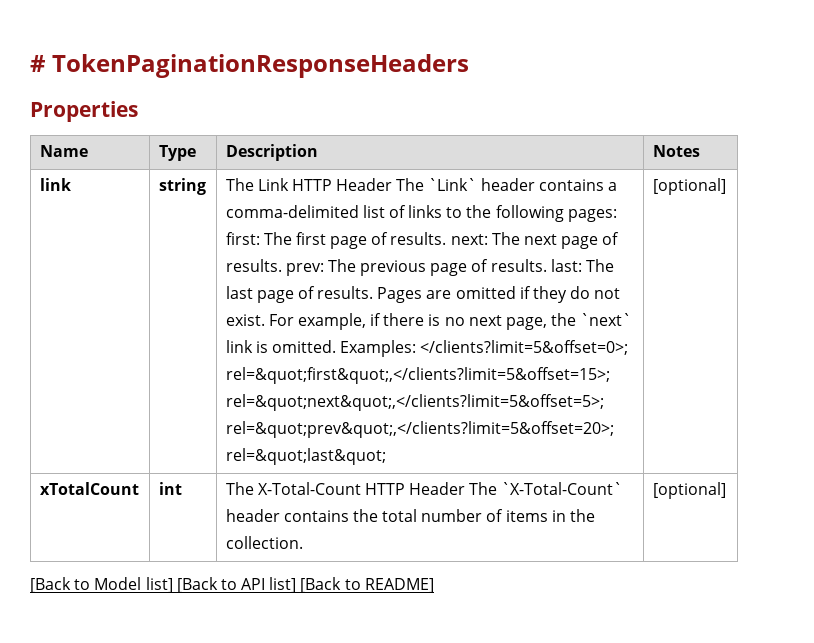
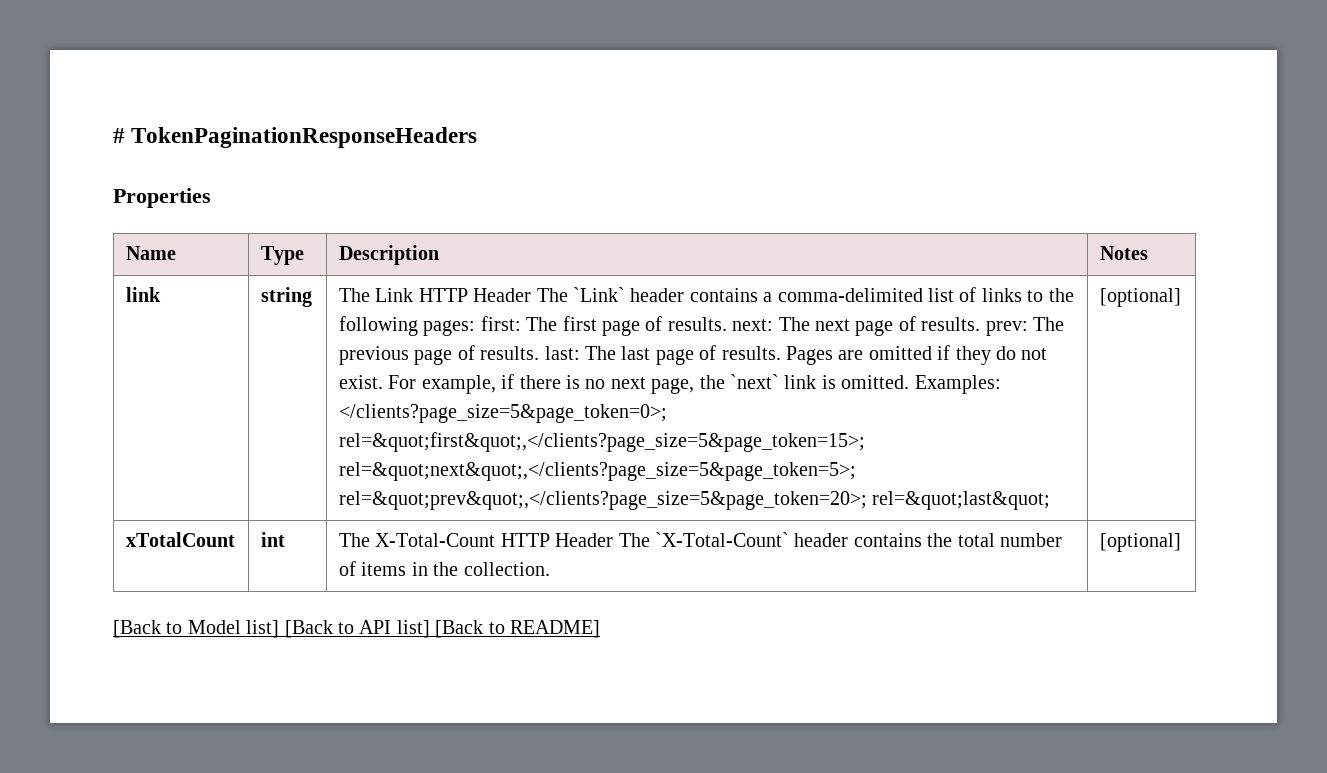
- Examples: </clients?limit=5&offset=0>; rel=&quot;first&quot;,</clients?limit=5&offset=15>; rel=&quot;next&quot;,</clients?limit=5&offset=5>; rel=&quot;prev&quot;,</clients?limit=5&offset=20>; rel=&quot;last&quot;
+ Examples: </clients?page_size=5&page_token=0>; rel=&quot;first&quot;,</clients?page_size=5&page_token=15>; rel=&quot;next&quot;,</clients?page_size=5&page_token=5>; rel=&quot;prev&quot;,</clients?page_size=5&page_token=20>; rel=&quot;last&quot;

